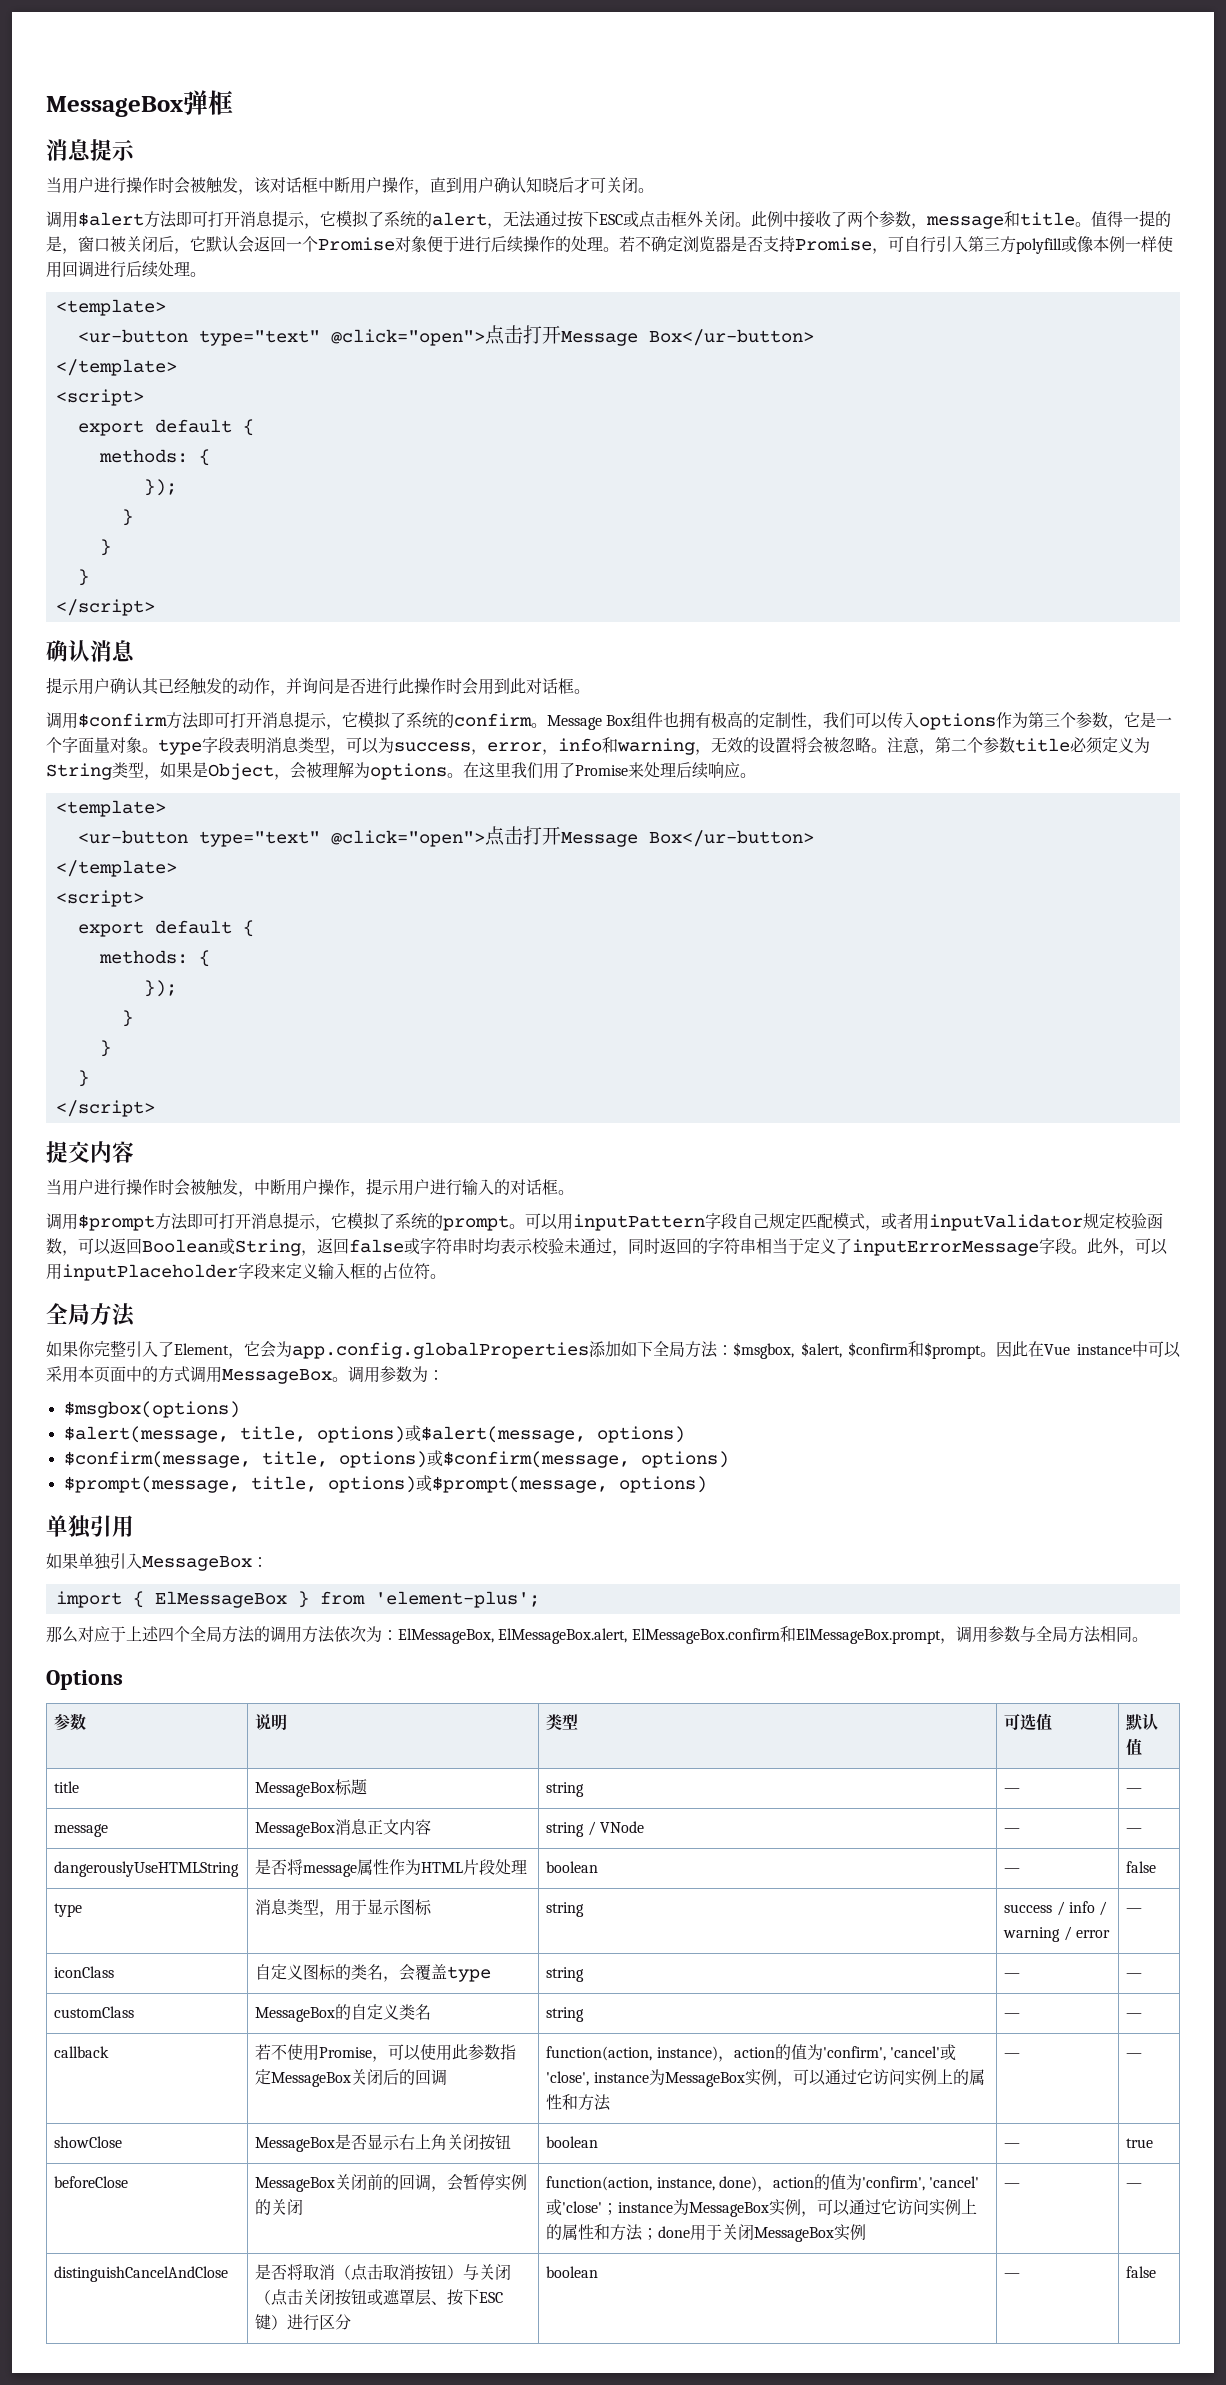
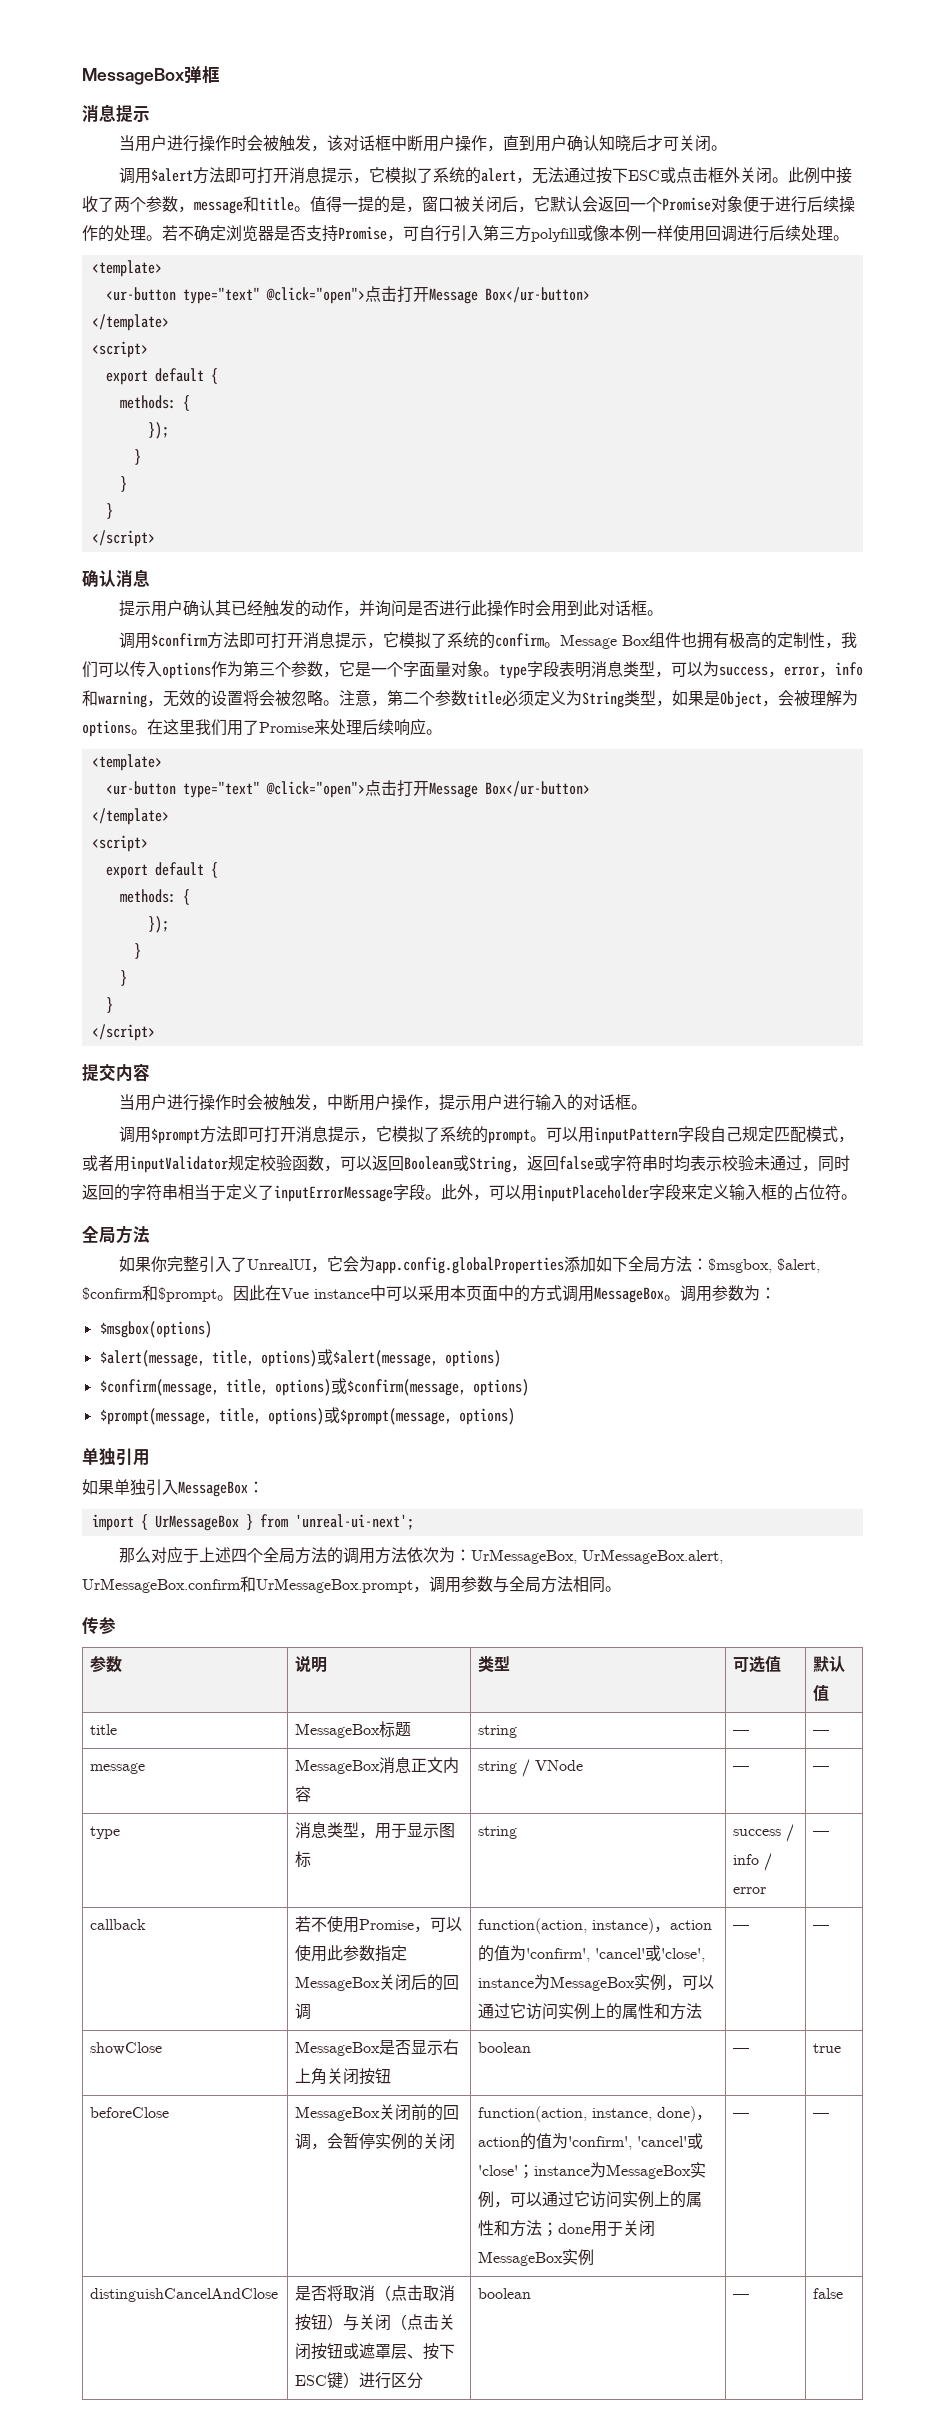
- 如果你完整引入了Element，它会为app.config.globalProperties添加如下全局方法：$msgbox, $alert, $confirm和$prompt。
+ 如果你完整引入了UnrealUI，它会为app.config.globalProperties添加如下全局方法：$msgbox, $alert, $confirm和$prompt。
- import { ElMessageBox } from 'element-plus';
+ import { UrMessageBox } from 'unreal-ui-next';
- 那么对应于上述四个全局方法的调用方法依次为：ElMessageBox, ElMessageBox.alert, ElMessageBox.confirm和ElMessageBox.prompt，调用参数与全局方法相同。
+ 那么对应于上述四个全局方法的调用方法依次为：UrMessageBox, UrMessageBox.alert, UrMessageBox.confirm和UrMessageBox.prompt，调用参数与全局方法相同。
- Options
+ 传参
- dangerouslyUseHTMLString | 是否将message属性作为HTML片段处理 | boolean | — | false
- type | 消息类型，用于显示图标 | string | success / info / warning / error | —
+ type | 消息类型，用于显示图标 | string | success / info / error | —
- iconClass | 自定义图标的类名，会覆盖type | string | — | —
- customClass | MessageBox的自定义类名 | string | — | —

